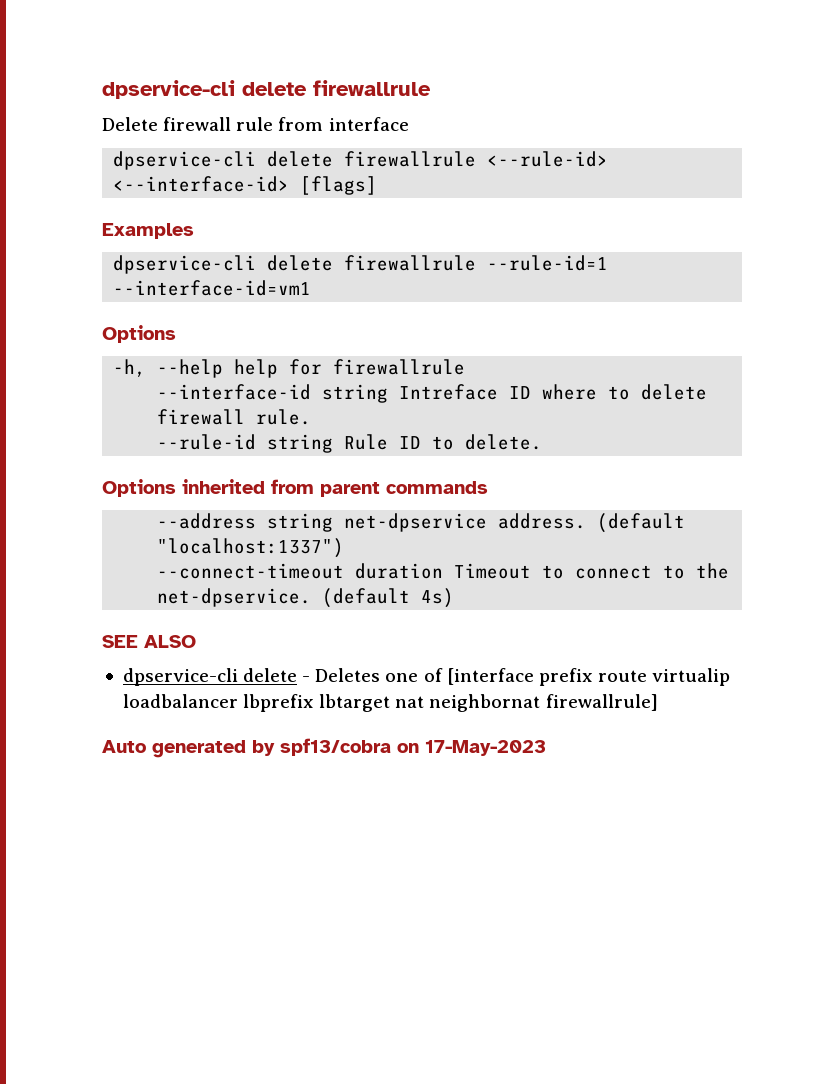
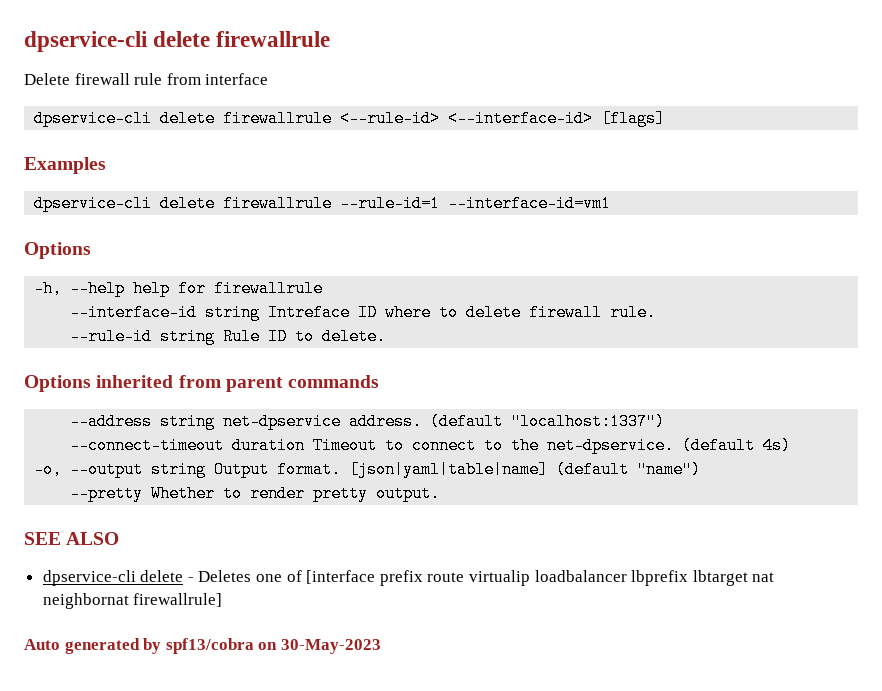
+ -o, --output string Output format. [json|yaml|table|name] (default "name")
+ --pretty Whether to render pretty output.
- Auto generated by spf13/cobra on 17-May-2023
+ Auto generated by spf13/cobra on 30-May-2023

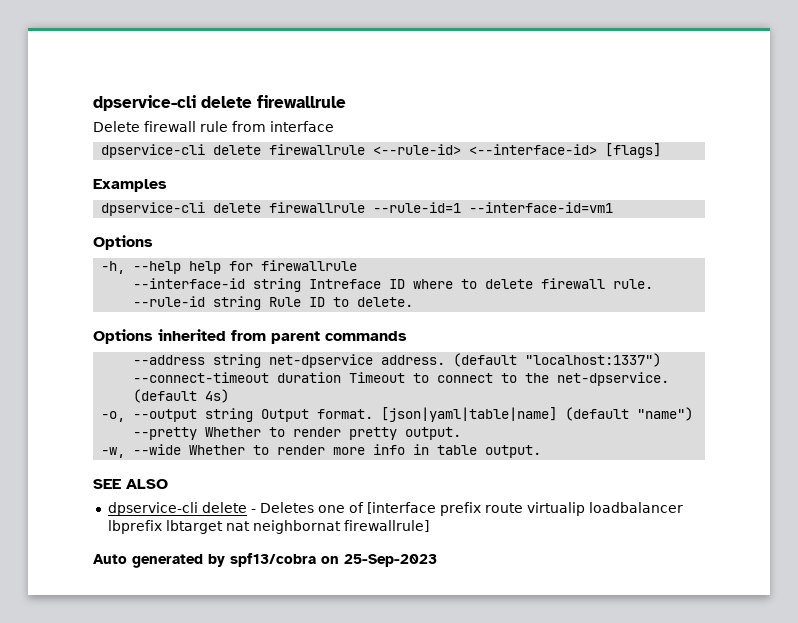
+ -w, --wide Whether to render more info in table output.
- Auto generated by spf13/cobra on 30-May-2023
+ Auto generated by spf13/cobra on 25-Sep-2023

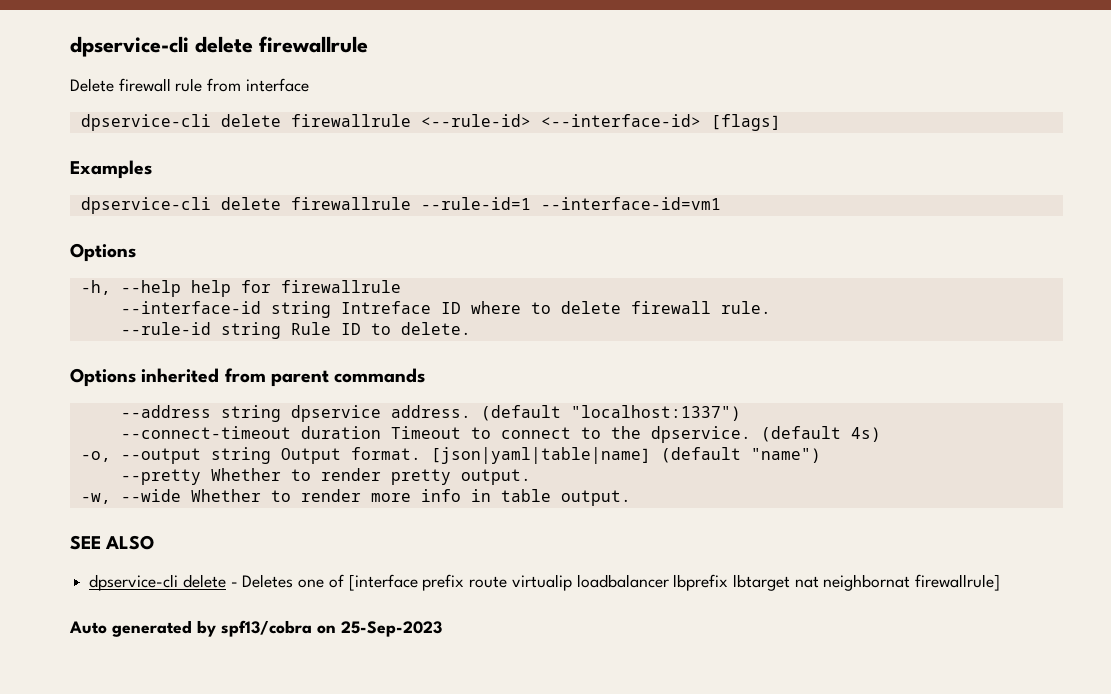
- --address string net-dpservice address.
+ --address string dpservice address.
- --connect-timeout duration Timeout to connect to the net-dpservice.
+ --connect-timeout duration Timeout to connect to the dpservice.

